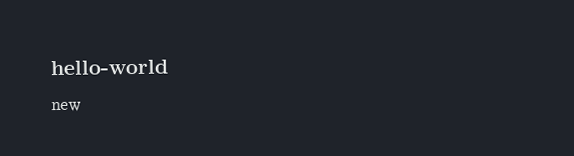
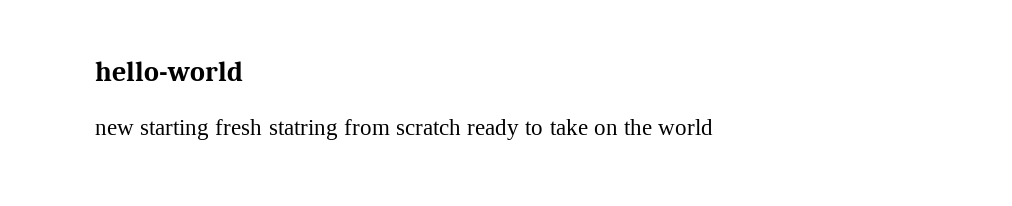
- new
+ new starting fresh statring from scratch ready to take on the world

